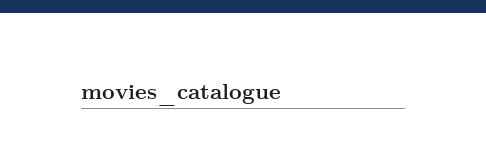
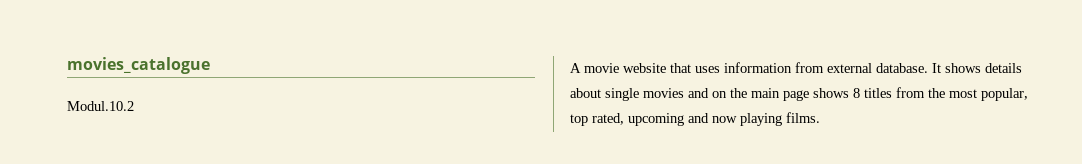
+ Modul.10.2
+ A movie website that uses information from external database. It shows details about single movies and on the main page shows 8 titles from the most popular, top rated, upcoming and now playing films.

